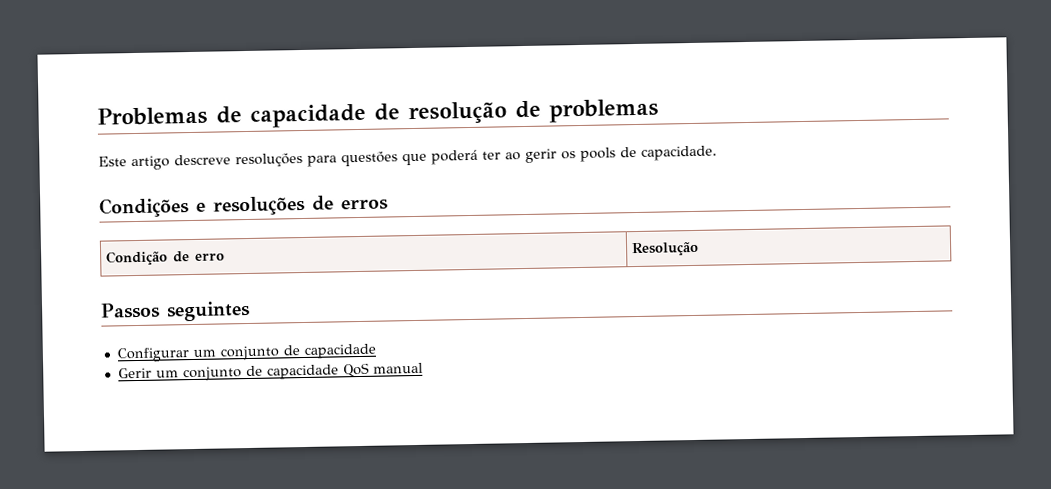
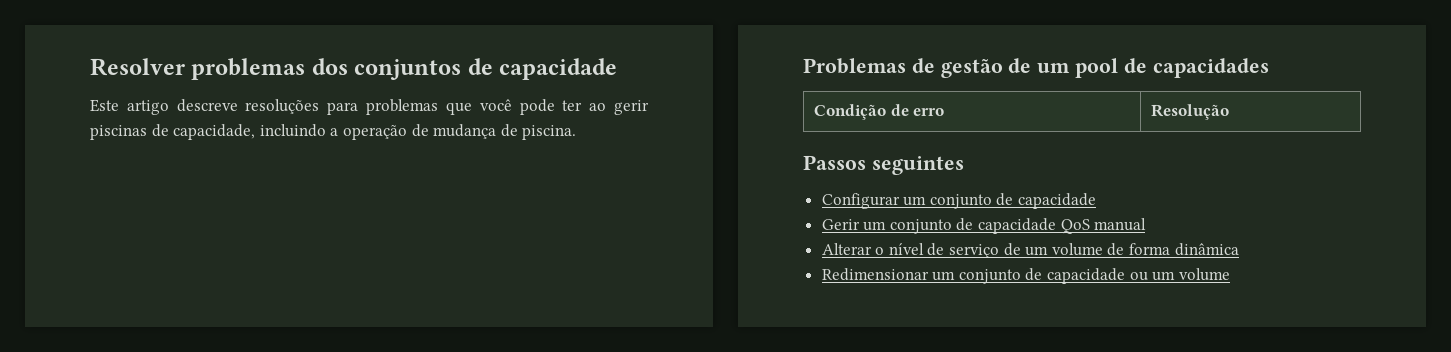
- Problemas de capacidade de resolução de problemas
+ Resolver problemas dos conjuntos de capacidade
- Este artigo descreve resoluções para questões que poderá ter ao gerir os pools de capacidade.
- Condições e resoluções de erros
+ Este artigo descreve resoluções para problemas que você pode ter ao gerir piscinas de capacidade, incluindo a operação de mudança de piscina.
+ Problemas de gestão de um pool de capacidades
+ Alterar o nível de serviço de um volume de forma dinâmica
+ Redimensionar um conjunto de capacidade ou um volume

